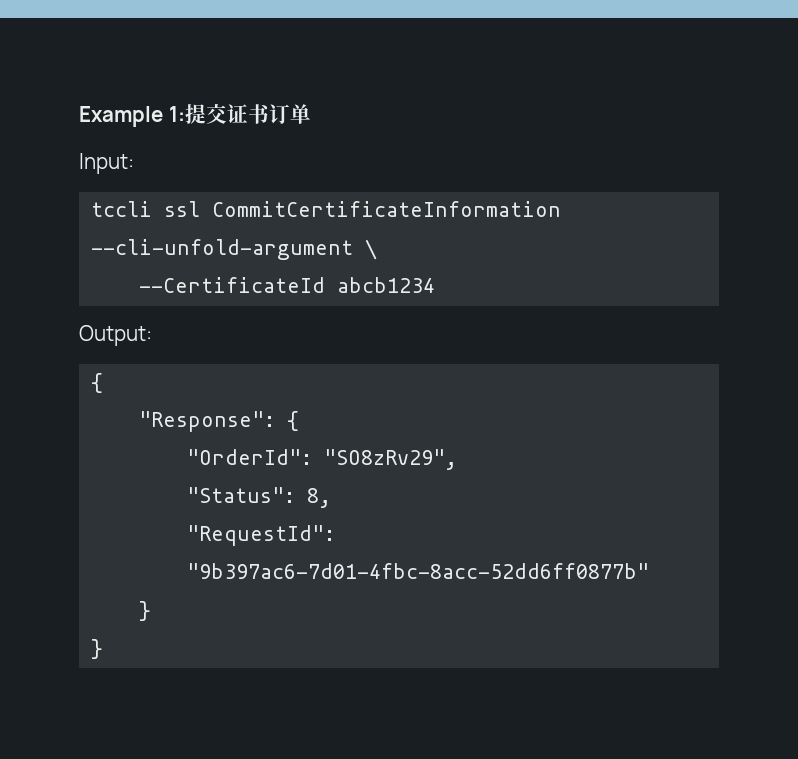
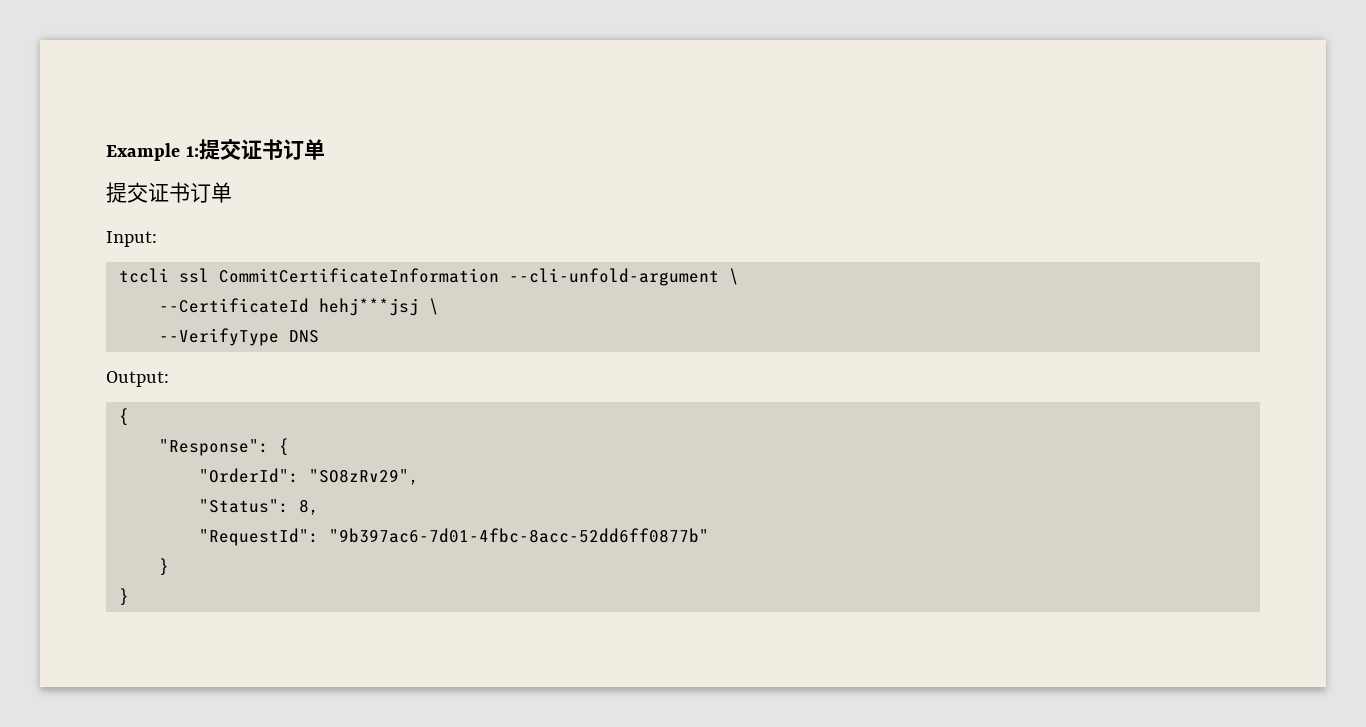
  Example 1:提交证书订单
+ 提交证书订单
- --CertificateId abcb1234
+ --CertificateId hehj***jsj \
+ --VerifyType DNS

